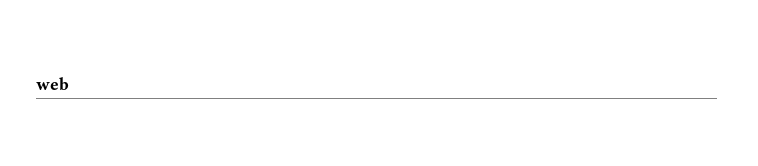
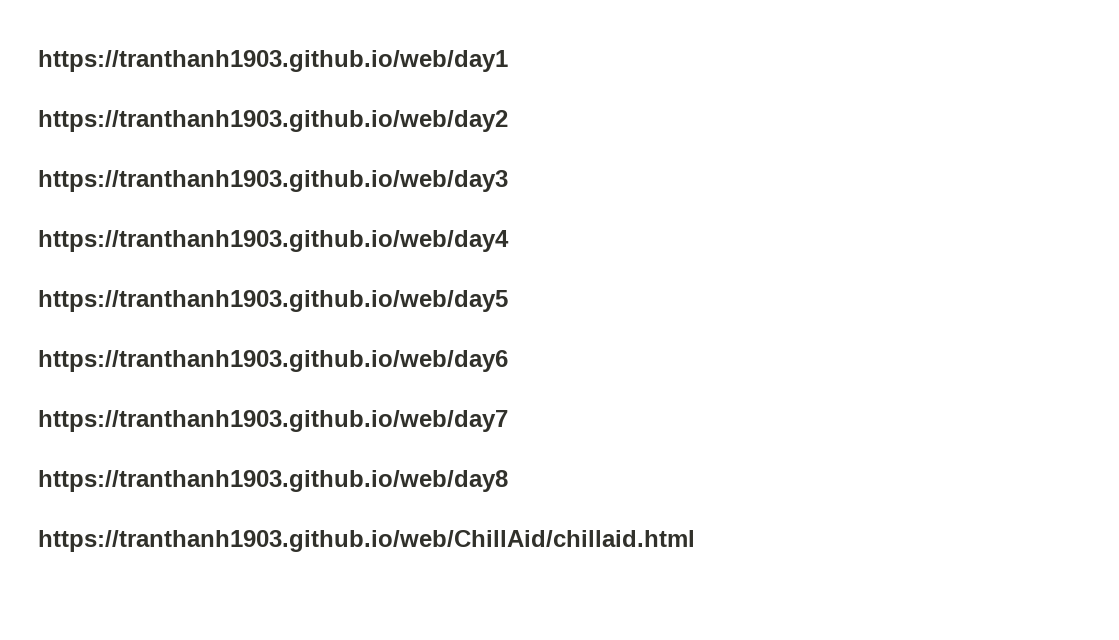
- web
+ https://tranthanh1903.github.io/web/day1
+ https://tranthanh1903.github.io/web/day2
+ https://tranthanh1903.github.io/web/day3
+ https://tranthanh1903.github.io/web/day4
+ https://tranthanh1903.github.io/web/day5
+ https://tranthanh1903.github.io/web/day6
+ https://tranthanh1903.github.io/web/day7
+ https://tranthanh1903.github.io/web/day8
+ https://tranthanh1903.github.io/web/ChillAid/chillaid.html

